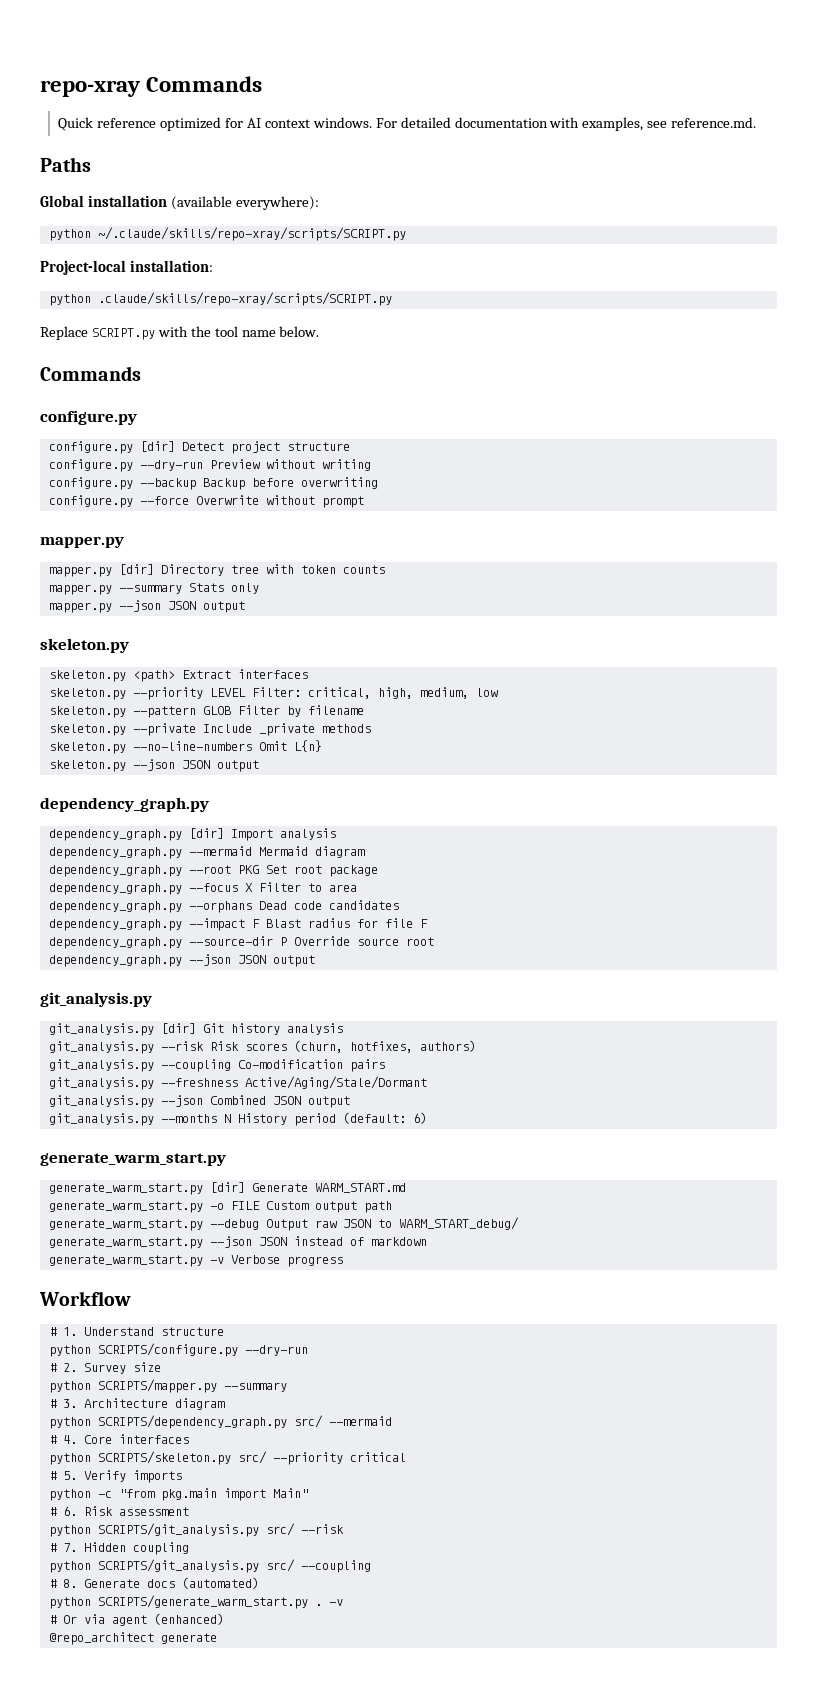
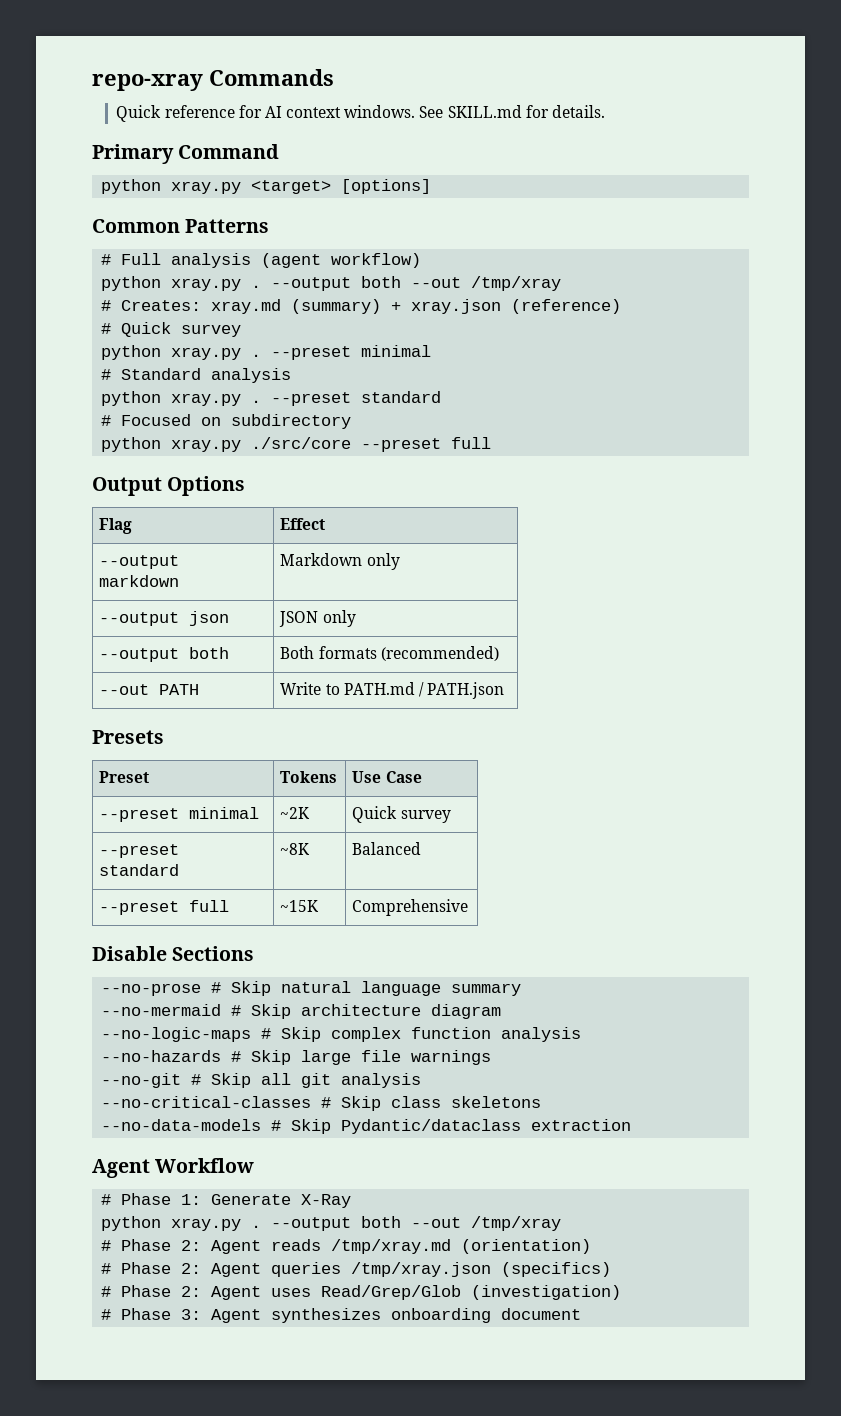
- Quick reference optimized for AI context windows.
+ Quick reference for AI context windows.
- For detailed documentation with examples, see reference.md.
- Paths
- Global installation (available everywhere):
- python ~/.claude/skills/repo-xray/scripts/SCRIPT.py
- Project-local installation:
- python .claude/skills/repo-xray/scripts/SCRIPT.py
- Replace SCRIPT.py with the tool name below.
- Commands
- configure.py
- configure.py [dir] Detect project structure
- configure.py --dry-run Preview without writing
- configure.py --backup Backup before overwriting
- configure.py --force Overwrite without prompt
- mapper.py
- mapper.py [dir] Directory tree with token counts
- mapper.py --summary Stats only
- mapper.py --json JSON output
- skeleton.py
- skeleton.py <path> Extract interfaces
- skeleton.py --priority LEVEL Filter: critical, high, medium, low
- skeleton.py --pattern GLOB Filter by filename
- skeleton.py --private Include _private methods
- skeleton.py --no-line-numbers Omit L{n}
- skeleton.py --json JSON output
- dependency_graph.py
- dependency_graph.py [dir] Import analysis
- dependency_graph.py --mermaid Mermaid diagram
- dependency_graph.py --root PKG Set root package
- dependency_graph.py --focus X Filter to area
- dependency_graph.py --orphans Dead code candidates
- dependency_graph.py --impact F Blast radius for file F
- dependency_graph.py --source-dir P Override source root
- dependency_graph.py --json JSON output
- git_analysis.py
- git_analysis.py [dir] Git history analysis
- git_analysis.py --risk Risk scores (churn, hotfixes, authors)
- git_analysis.py --coupling Co-modification pairs
- git_analysis.py --freshness Active/Aging/Stale/Dormant
- git_analysis.py --json Combined JSON output
- git_analysis.py --months N History period (default: 6)
- generate_warm_start.py
- generate_warm_start.py [dir] Generate WARM_START.md
- generate_warm_start.py -o FILE Custom output path
- generate_warm_start.py --debug Output raw JSON to WARM_START_debug/
- generate_warm_start.py --json JSON instead of markdown
- generate_warm_start.py -v Verbose progress
- Workflow
- # 1. Understand structure
- python SCRIPTS/configure.py --dry-run
- # 2. Survey size
- python SCRIPTS/mapper.py --summary
- # 3. Architecture diagram
- python SCRIPTS/dependency_graph.py src/ --mermaid
- # 4. Core interfaces
- python SCRIPTS/skeleton.py src/ --priority critical
- # 5. Verify imports
- python -c "from pkg.main import Main"
- # 6. Risk assessment
- python SCRIPTS/git_analysis.py src/ --risk
- # 7. Hidden coupling
- python SCRIPTS/git_analysis.py src/ --coupling
- # 8. Generate docs (automated)
- python SCRIPTS/generate_warm_start.py . -v
- # Or via agent (enhanced)
- @repo_architect generate
+ See SKILL.md for details.
+ Primary Command
+ python xray.py <target> [options]
+ Common Patterns
+ # Full analysis (agent workflow)
+ python xray.py . --output both --out /tmp/xray
+ # Creates: xray.md (summary) + xray.json (reference)
+ # Quick survey
+ python xray.py . --preset minimal
+ # Standard analysis
+ python xray.py . --preset standard
+ # Focused on subdirectory
+ python xray.py ./src/core --preset full
+ Output Options
+ Flag | Effect
+ --output markdown | Markdown only
+ --output json | JSON only
+ --output both | Both formats (recommended)
+ --out PATH | Write to PATH.md / PATH.json
+ Presets
+ Preset | Tokens | Use Case
+ --preset minimal | ~2K | Quick survey
+ --preset standard | ~8K | Balanced
+ --preset full | ~15K | Comprehensive
+ Disable Sections
+ --no-prose # Skip natural language summary
+ --no-mermaid # Skip architecture diagram
+ --no-logic-maps # Skip complex function analysis
+ --no-hazards # Skip large file warnings
+ --no-git # Skip all git analysis
+ --no-critical-classes # Skip class skeletons
+ --no-data-models # Skip Pydantic/dataclass extraction
+ Agent Workflow
+ # Phase 1: Generate X-Ray
+ python xray.py . --output both --out /tmp/xray
+ # Phase 2: Agent reads /tmp/xray.md (orientation)
+ # Phase 2: Agent queries /tmp/xray.json (specifics)
+ # Phase 2: Agent uses Read/Grep/Glob (investigation)
+ # Phase 3: Agent synthesizes onboarding document

